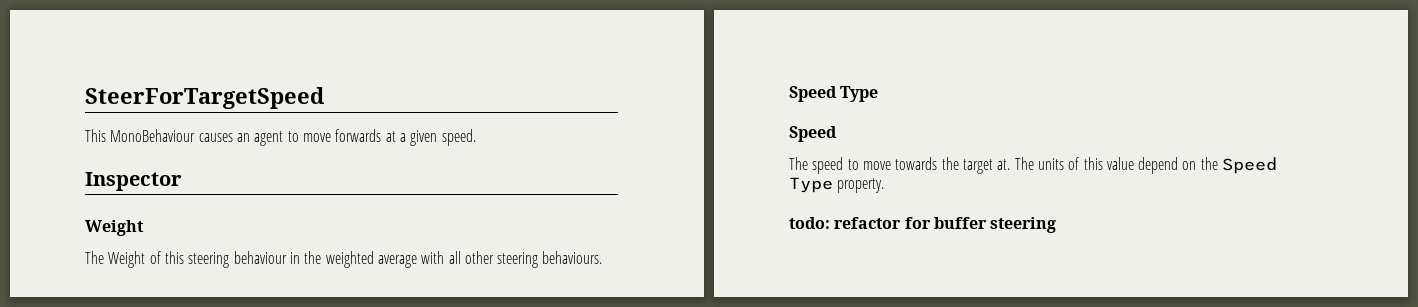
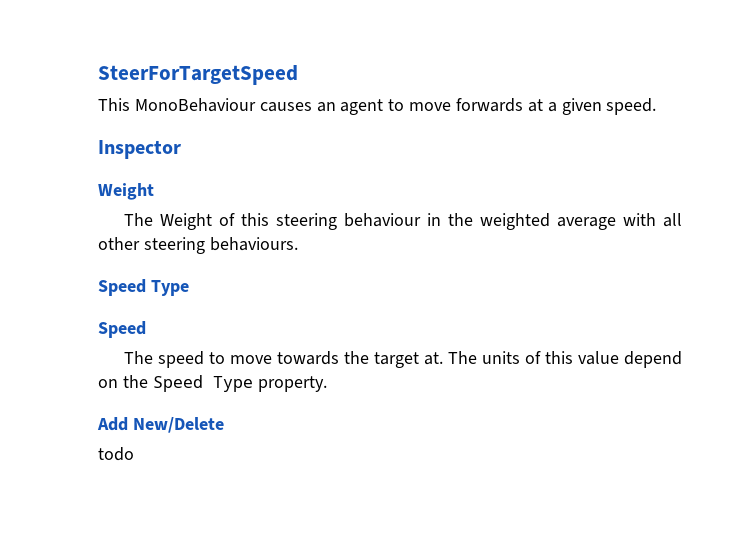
- todo: refactor for buffer steering
+ Add New/Delete
+ todo

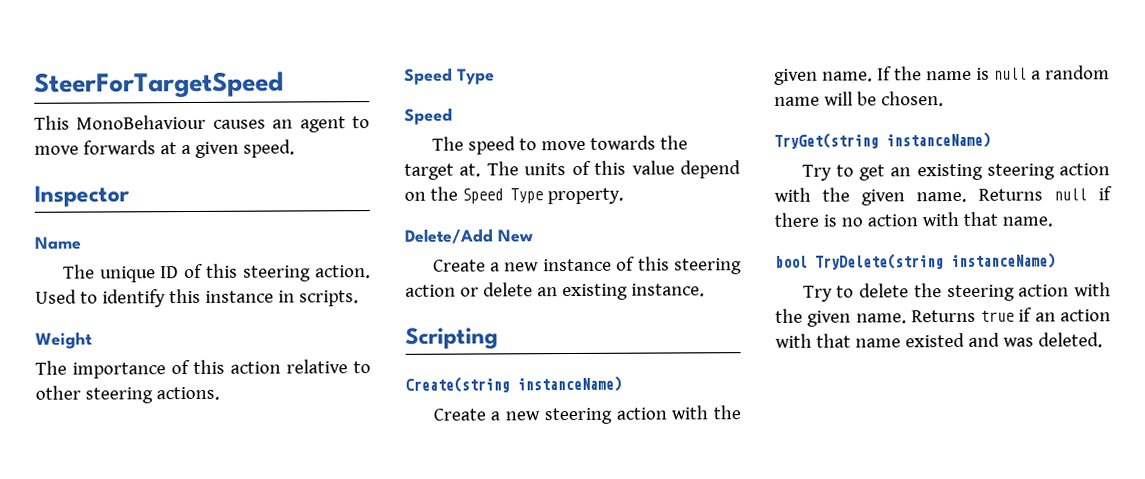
+ Name
+ The unique ID of this steering action. Used to identify this instance in scripts.
- The Weight of this steering behaviour in the weighted average with all other steering behaviours.
+ The importance of this action relative to other steering actions.
- Add New/Delete
- todo
+ Delete/Add New
+ Create a new instance of this steering action or delete an existing instance.
+ Scripting
+ Create(string instanceName)
+ Create a new steering action with the given name. If the name is null a random name will be chosen.
+ TryGet(string instanceName)
+ Try to get an existing steering action with the given name. Returns null if there is no action with that name.
+ bool TryDelete(string instanceName)
+ Try to delete the steering action with the given name. Returns true if an action with that name existed and was deleted.

